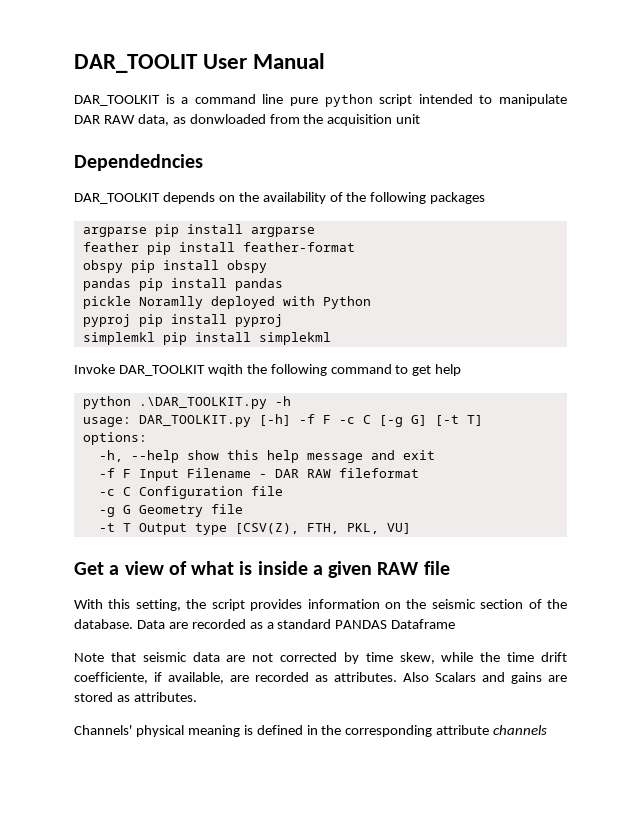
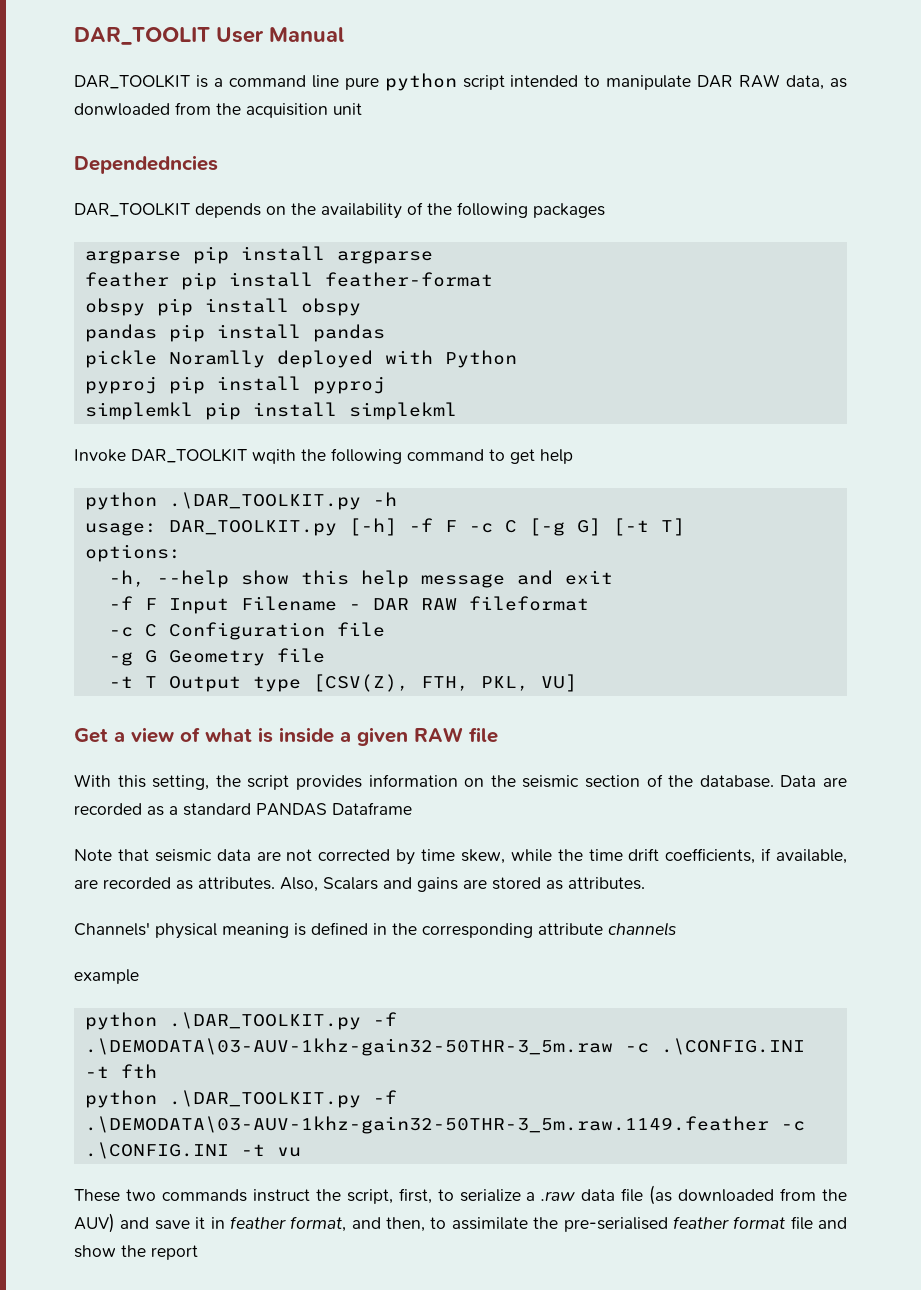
- Note that seismic data are not corrected by time skew, while the time drift coefficiente, if available, are recorded as attributes.
+ Note that seismic data are not corrected by time skew, while the time drift coefficients, if available, are recorded as attributes.
- Also Scalars and gains are stored as attributes.
+ Also, Scalars and gains are stored as attributes.
+ example
+ python .\DAR_TOOLKIT.py -f .\DEMODATA\03-AUV-1khz-gain32-50THR-3_5m.raw -c .\CONFIG.INI -t fth
+ python .\DAR_TOOLKIT.py -f .\DEMODATA\03-AUV-1khz-gain32-50THR-3_5m.raw.1149.feather -c .\CONFIG.INI -t vu
+ These two commands instruct the script, first, to serialize a .raw data file (as downloaded from the AUV) and save it in feather format, and then, to assimilate the pre-serialised feather format file and show the report

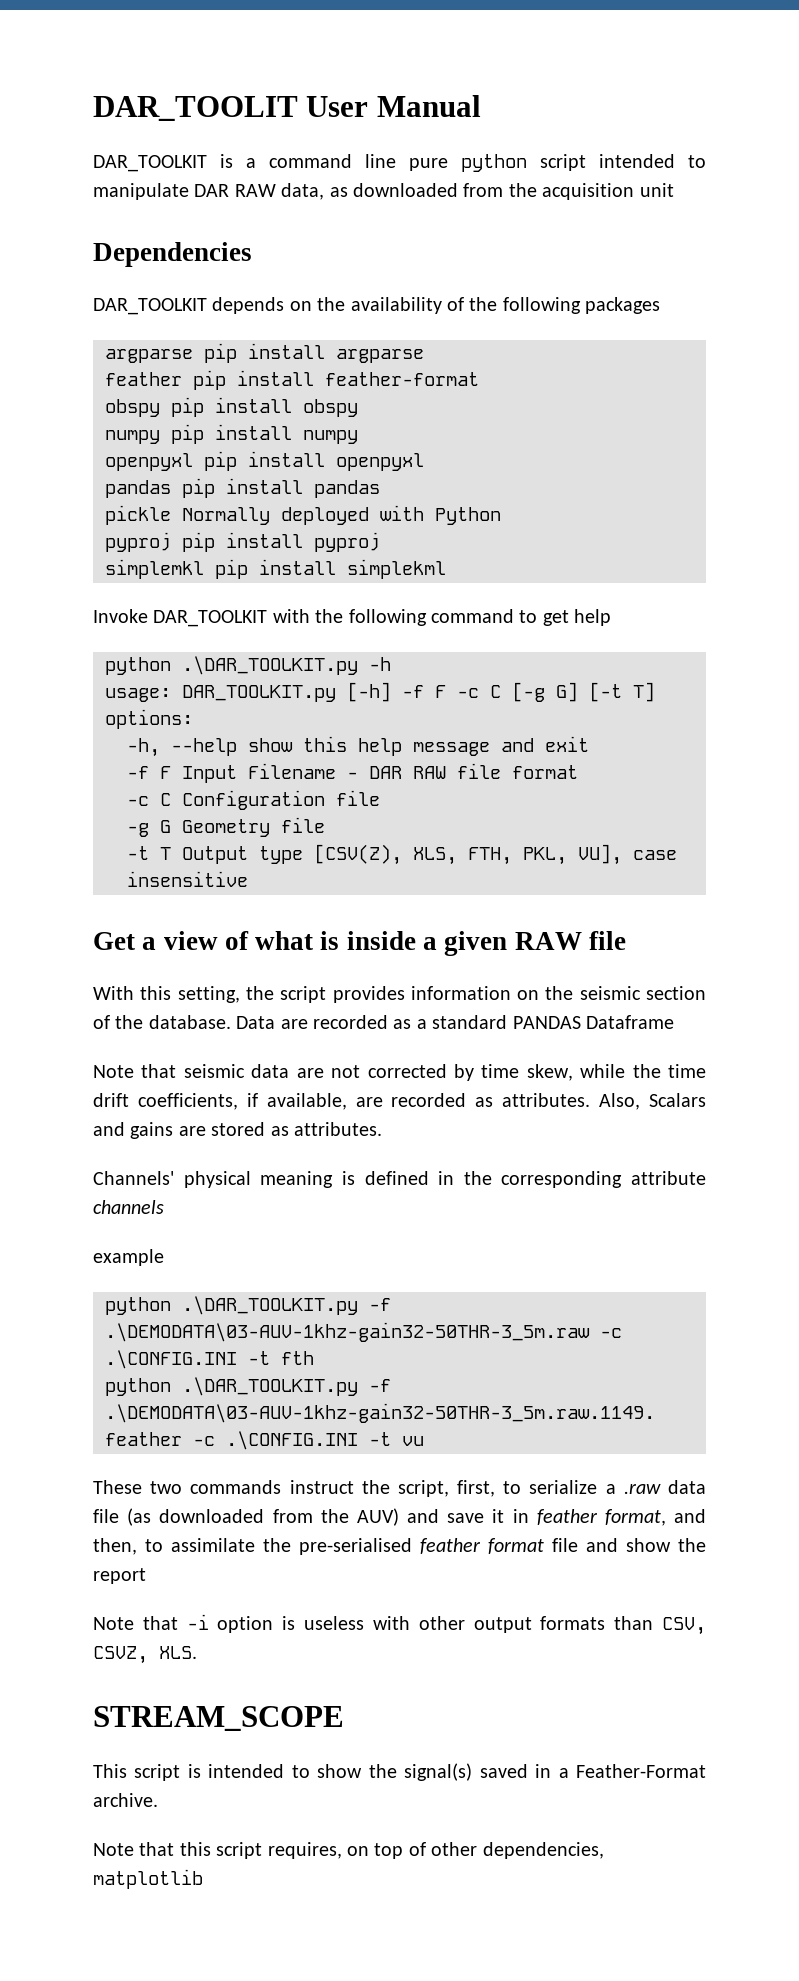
- DAR_TOOLKIT is a command line pure python script intended to manipulate DAR RAW data, as donwloaded from the acquisition unit
+ DAR_TOOLKIT is a command line pure python script intended to manipulate DAR RAW data, as downloaded from the acquisition unit
- Dependedncies
+ Dependencies
+ numpy pip install numpy
+ openpyxl pip install openpyxl
- pickle Noramlly deployed with Python
+ pickle Normally deployed with Python
- Invoke DAR_TOOLKIT wqith the following command to get help
+ Invoke DAR_TOOLKIT with the following command to get help
- -f F Input Filename - DAR RAW fileformat
+ -f F Input Filename - DAR RAW file format
- -t T Output type [CSV(Z), FTH, PKL, VU]
+ -t T Output type [CSV(Z), XLS, FTH, PKL, VU], case insensitive
+ Note that -i option is useless with other output formats than CSV, CSVZ, XLS.
+ STREAM_SCOPE
+ This script is intended to show the signal(s) saved in a Feather-Format archive.
+ Note that this script requires, on top of other dependencies, matplotlib

